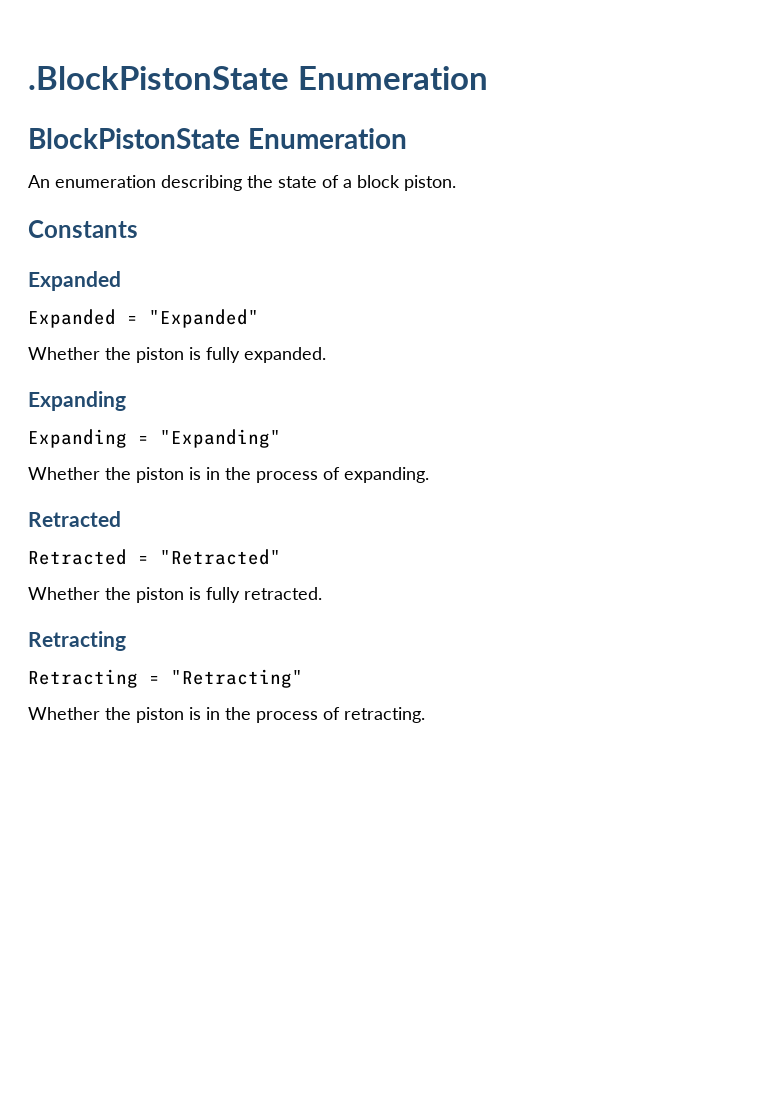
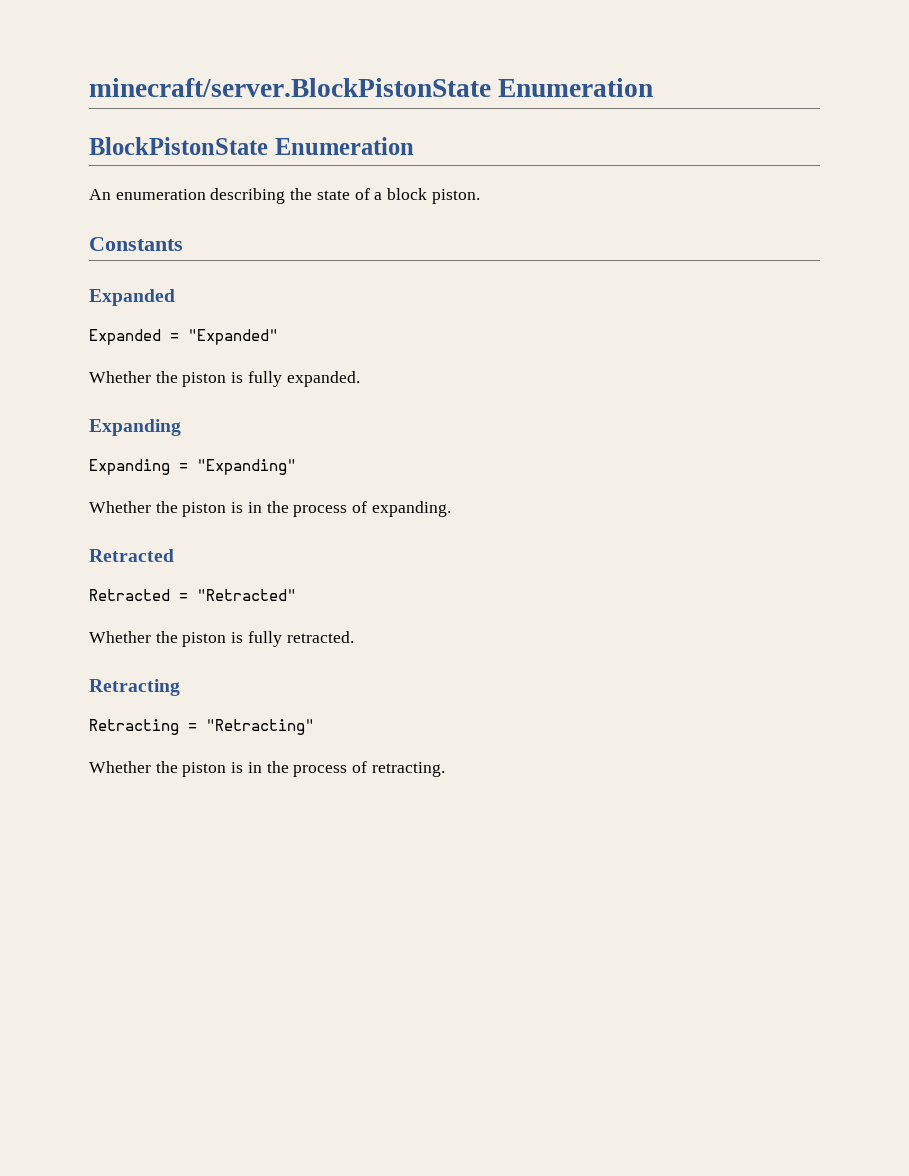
- .BlockPistonState Enumeration
+ minecraft/server.BlockPistonState Enumeration

